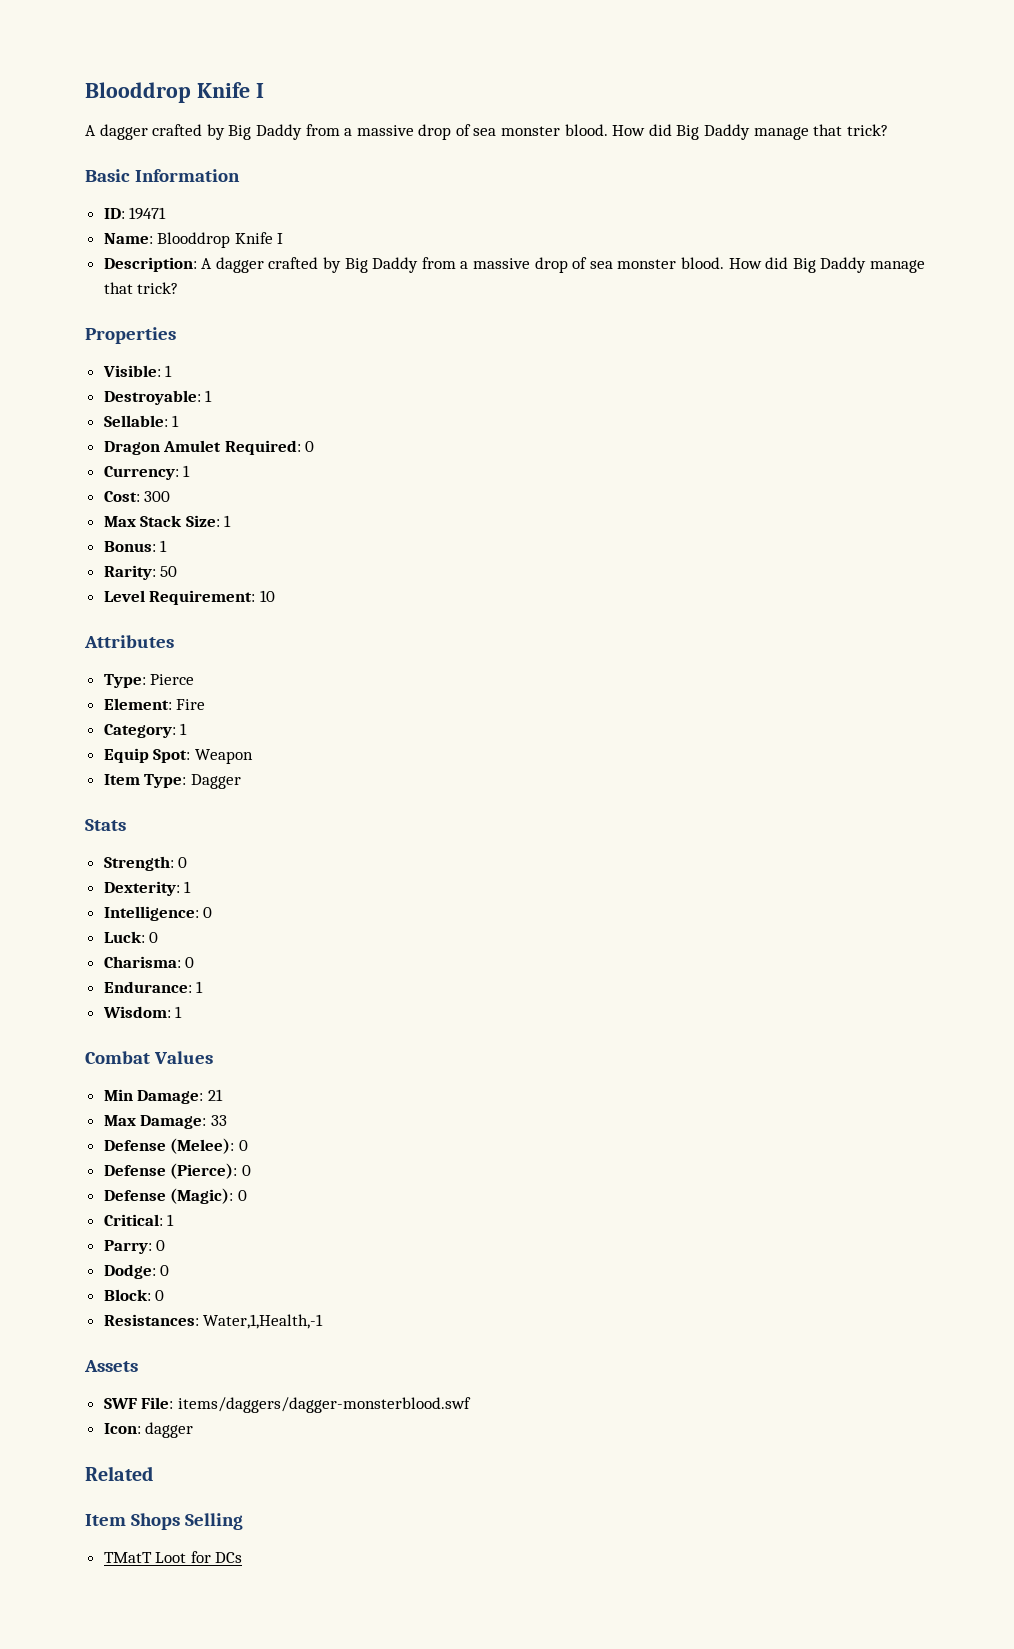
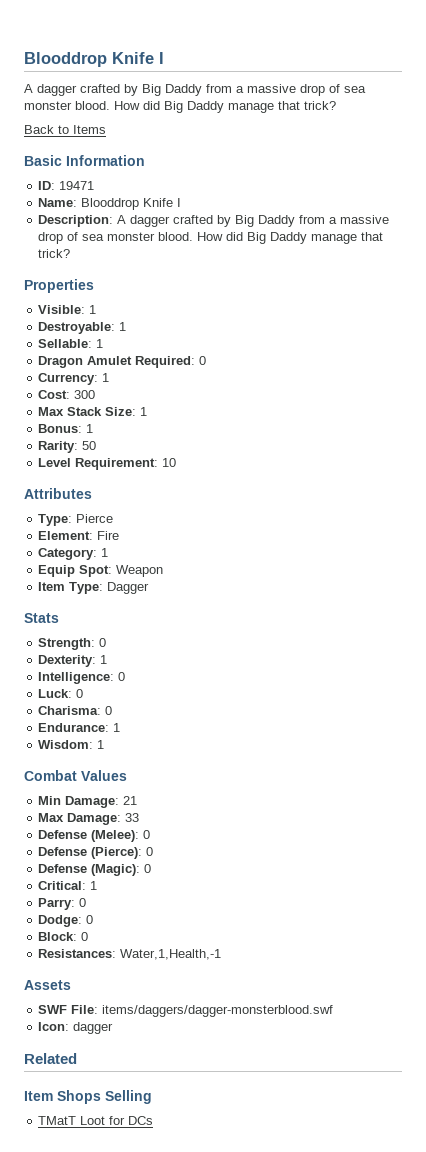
+ Back to Items

